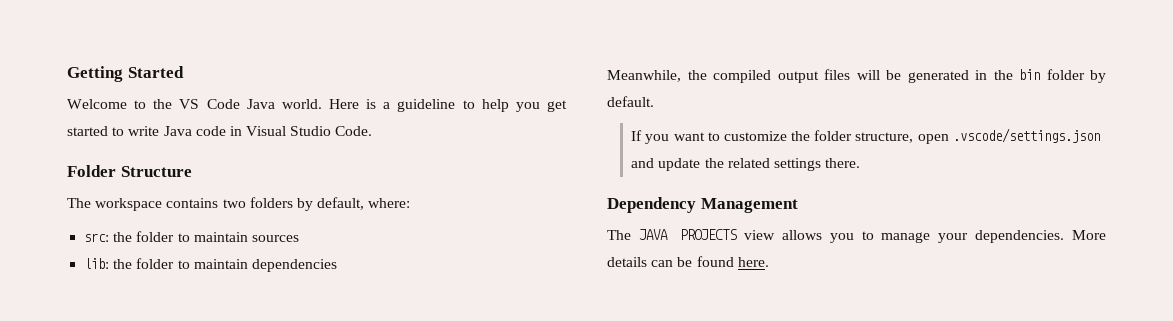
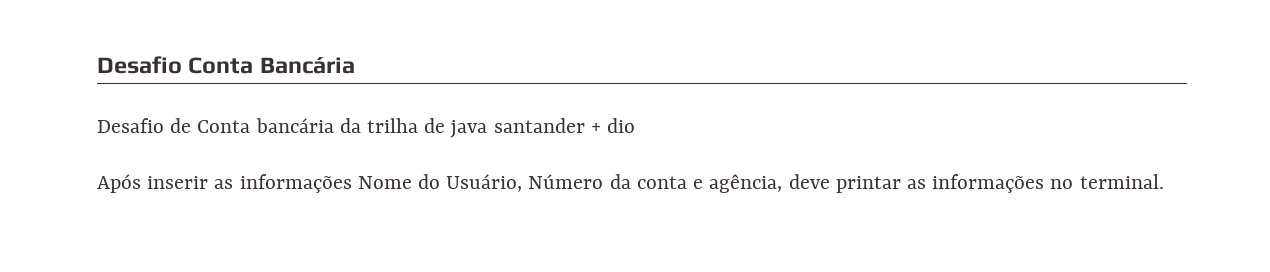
- Getting Started
- Welcome to the VS Code Java world. Here is a guideline to help you get started to write Java code in Visual Studio Code.
- Folder Structure
- The workspace contains two folders by default, where:
- src: the folder to maintain sources
- lib: the folder to maintain dependencies
- Meanwhile, the compiled output files will be generated in the bin folder by default.
- If you want to customize the folder structure, open .vscode/settings.json and update the related settings there.
- Dependency Management
- The JAVA PROJECTS view allows you to manage your dependencies. More details can be found here.
+ Desafio Conta Bancária
+ Desafio de Conta bancária da trilha de java santander + dio
+ Após inserir as informações Nome do Usuário, Número da conta e agência, deve printar as informações no terminal.

